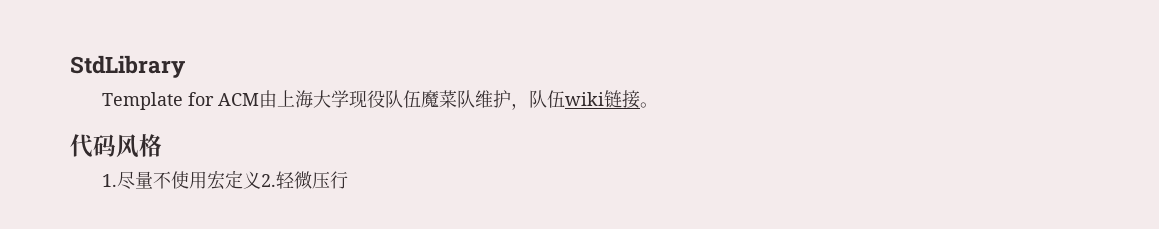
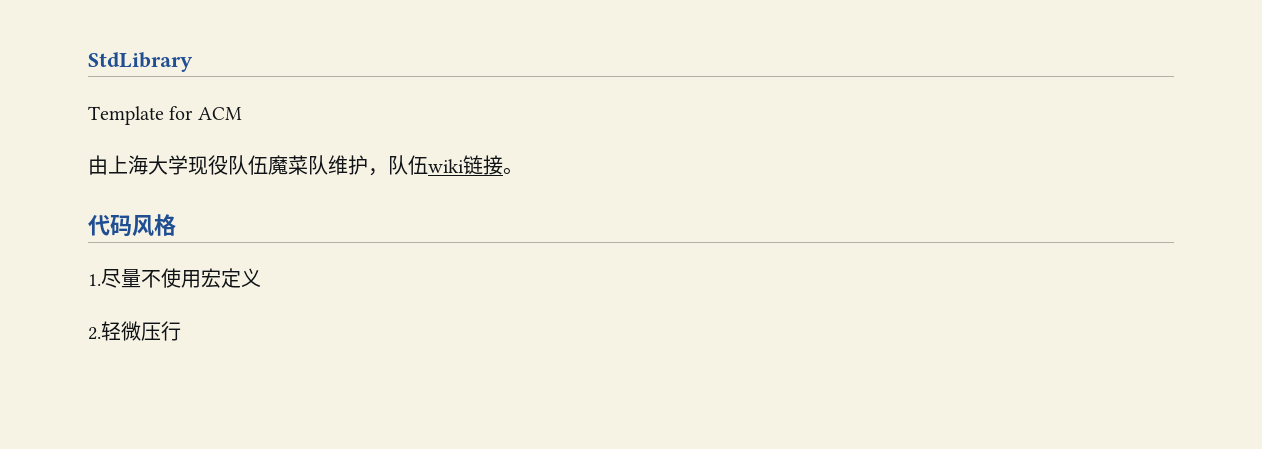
- Template for ACM由上海大学现役队伍魔菜队维护，队伍wiki链接。
+ Template for ACM
+ 由上海大学现役队伍魔菜队维护，队伍wiki链接。
- 1.尽量不使用宏定义2.轻微压行
+ 1.尽量不使用宏定义
+ 2.轻微压行

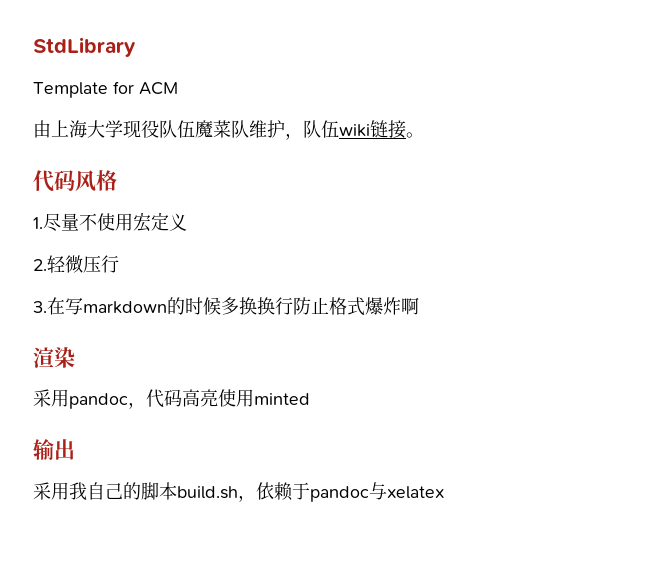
+ 3.在写markdown的时候多换换行防止格式爆炸啊
+ 渲染
+ 采用pandoc，代码高亮使用minted
+ 输出
+ 采用我自己的脚本build.sh，依赖于pandoc与xelatex

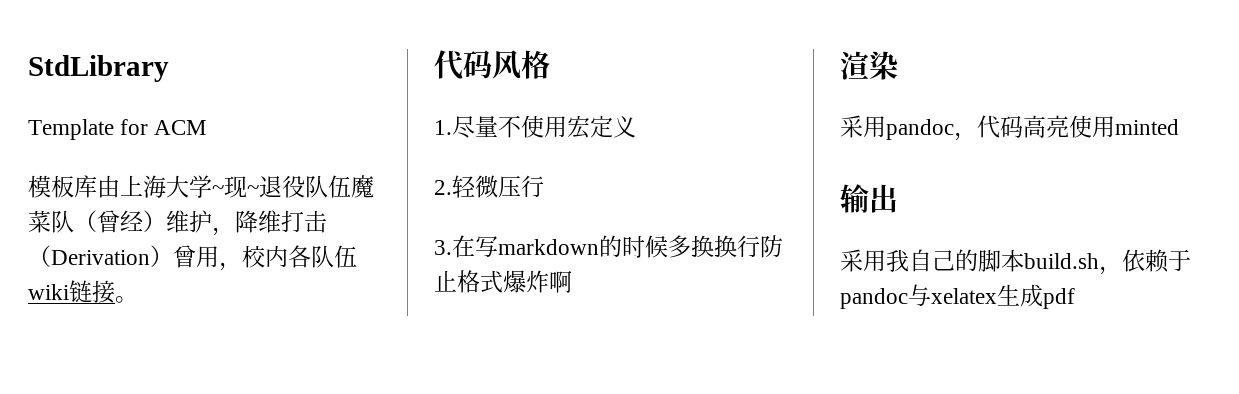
- 由上海大学现役队伍魔菜队维护，队伍wiki链接。
+ 模板库由上海大学~现~退役队伍魔菜队（曾经）维护，降维打击（Derivation）曾用，校内各队伍wiki链接。
- 采用我自己的脚本build.sh，依赖于pandoc与xelatex
+ 采用我自己的脚本build.sh，依赖于pandoc与xelatex生成pdf

